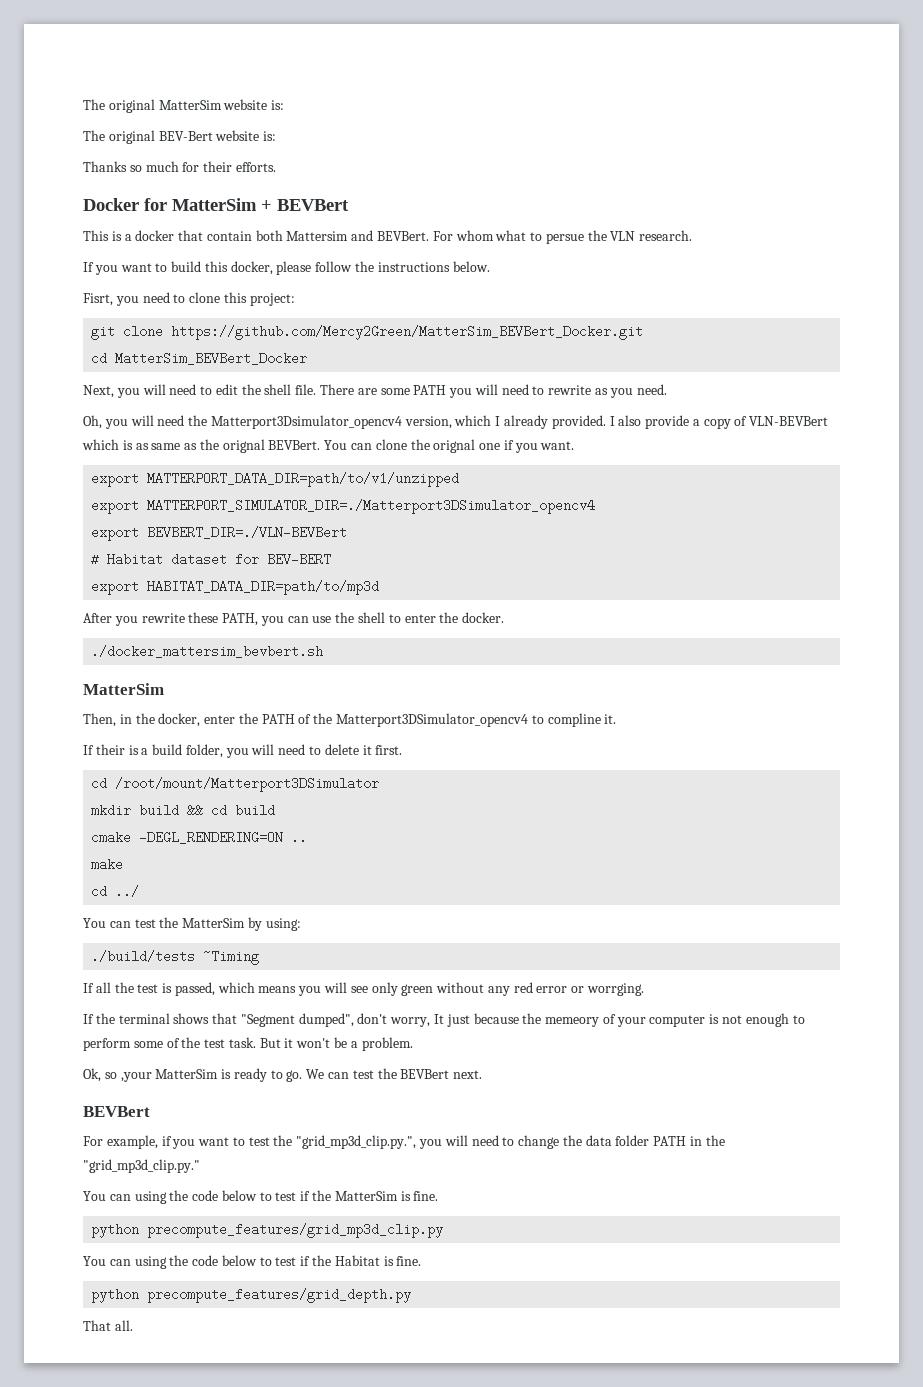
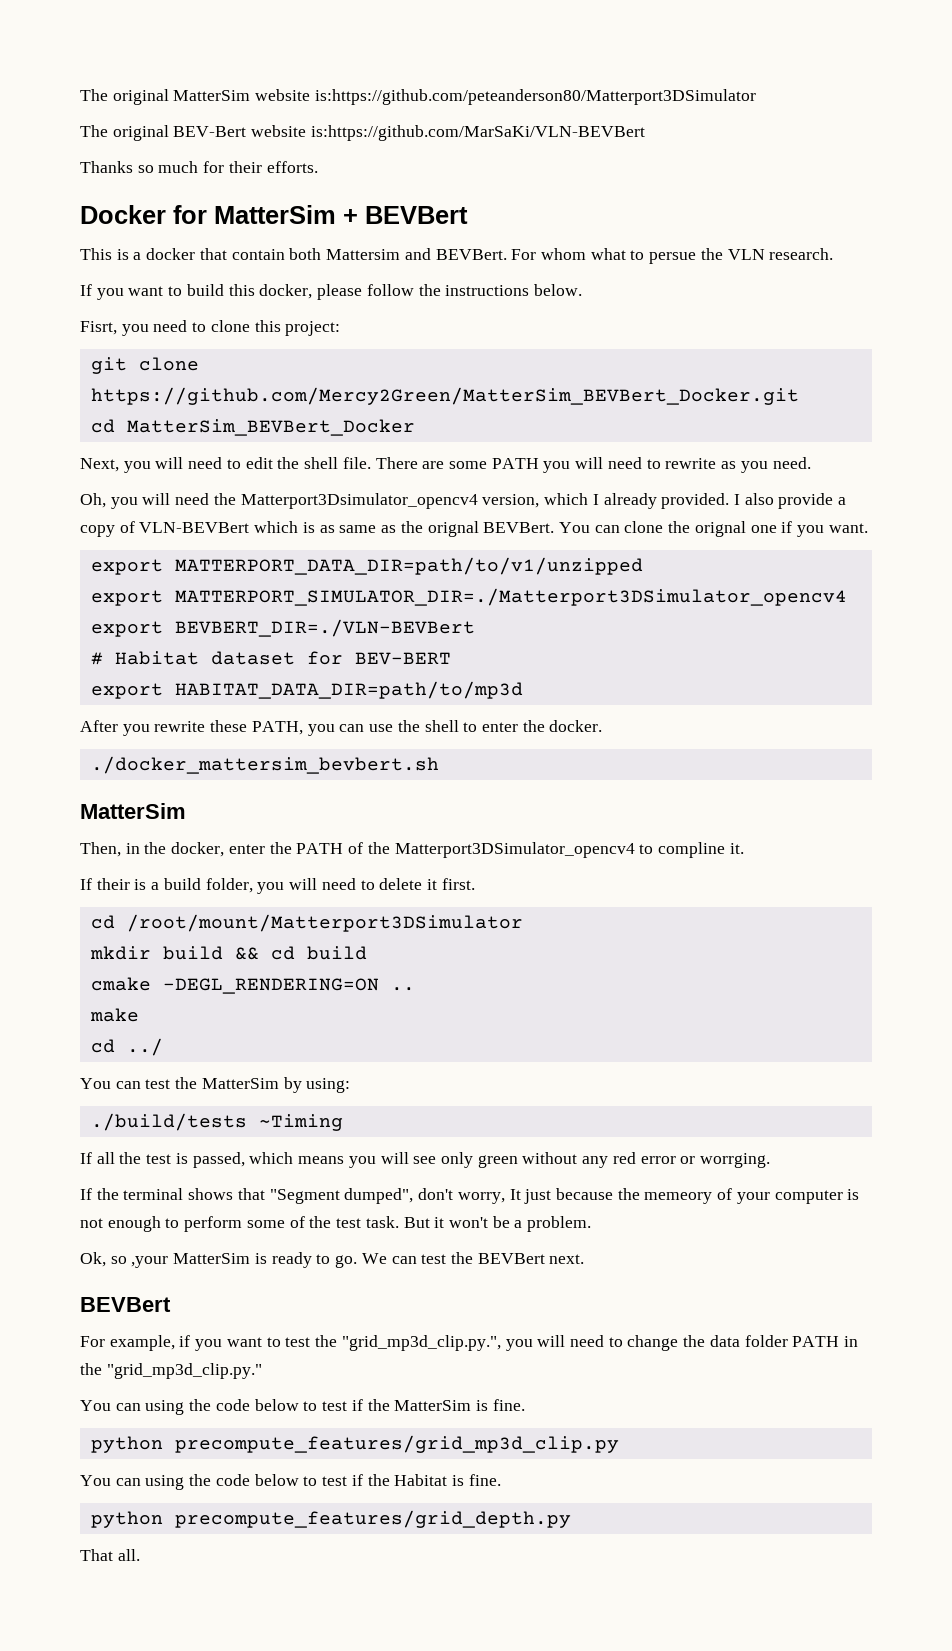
- The original MatterSim website is:
+ The original MatterSim website is:https://github.com/peteanderson80/Matterport3DSimulator
- The original BEV-Bert website is:
+ The original BEV-Bert website is:https://github.com/MarSaKi/VLN-BEVBert

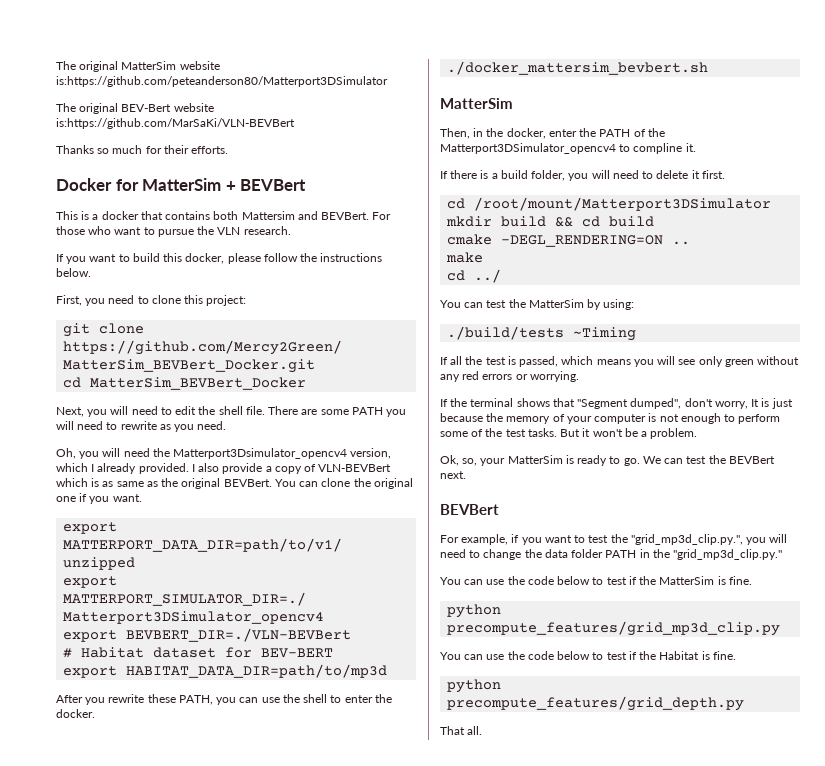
- This is a docker that contain both Mattersim and BEVBert.
+ This is a docker that contains both Mattersim and BEVBert.
- For whom what to persue the VLN research.
+ For those who want to pursue the VLN research.
- Fisrt, you need to clone this project:
+ First, you need to clone this project:
- I also provide a copy of VLN-BEVBert which is as same as the orignal BEVBert.
+ I also provide a copy of VLN-BEVBert which is as same as the original BEVBert.
- You can clone the orignal one if you want.
+ You can clone the original one if you want.
- If their is a build folder, you will need to delete it first.
+ If there is a build folder, you will need to delete it first.
- If all the test is passed, which means you will see only green without any red error or worrging.
+ If all the test is passed, which means you will see only green without any red errors or worrying.
- If the terminal shows that "Segment dumped", don't worry, It just because the memeory of your computer is not enough to perform some of the test task.
+ If the terminal shows that "Segment dumped", don't worry, It is just because the memory of your computer is not enough to perform some of the test tasks.
- Ok, so ,your MatterSim is ready to go.
+ Ok, so, your MatterSim is ready to go.
- You can using the code below to test if the MatterSim is fine.
+ You can use the code below to test if the MatterSim is fine.
- You can using the code below to test if the Habitat is fine.
+ You can use the code below to test if the Habitat is fine.

